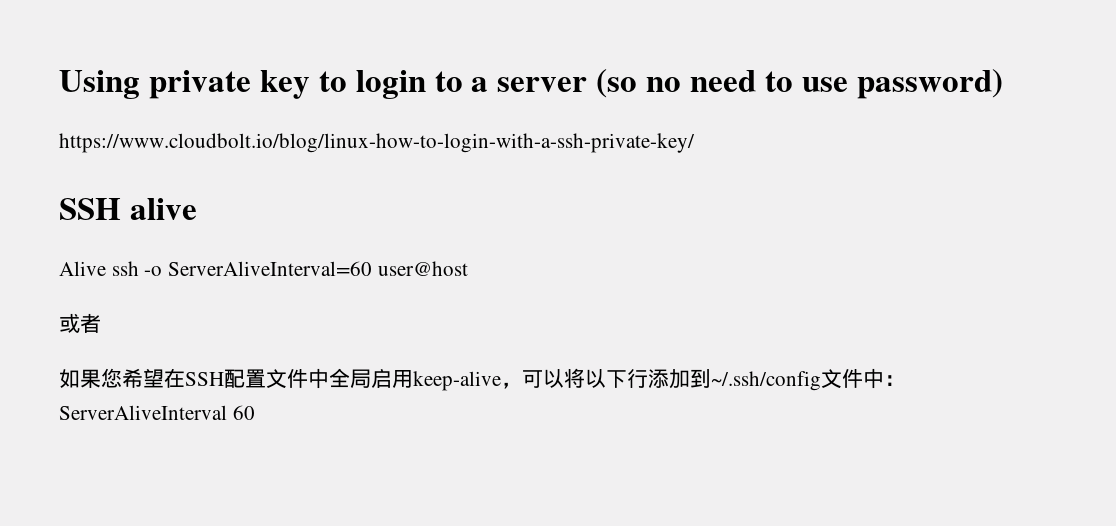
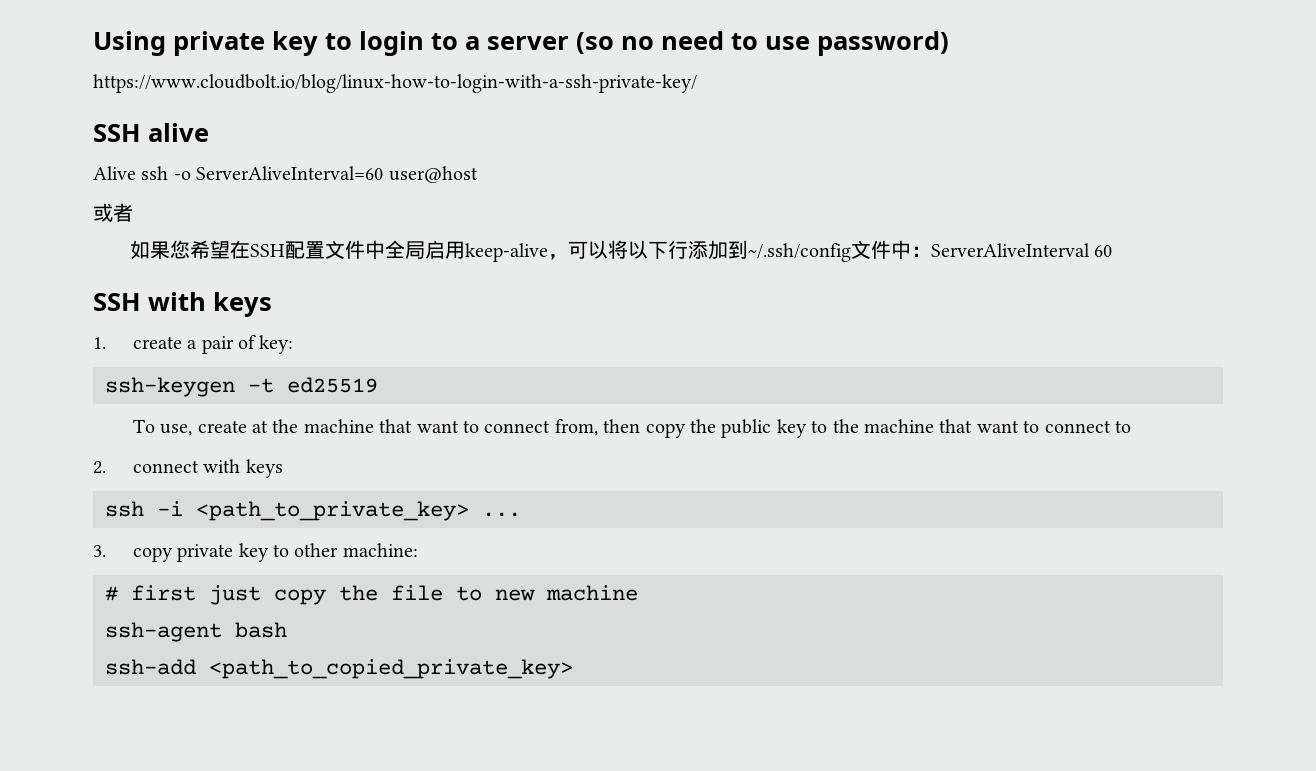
+ SSH with keys
+ 1. create a pair of key:
+ ssh-keygen -t ed25519
+ To use, create at the machine that want to connect from, then copy the public key to the machine that want to connect to
+ 2. connect with keys
+ ssh -i <path_to_private_key> ...
+ 3. copy private key to other machine:
+ # first just copy the file to new machine
+ ssh-agent bash
+ ssh-add <path_to_copied_private_key>

